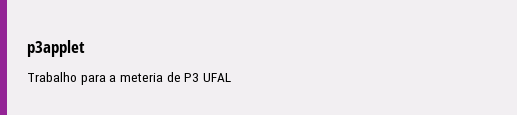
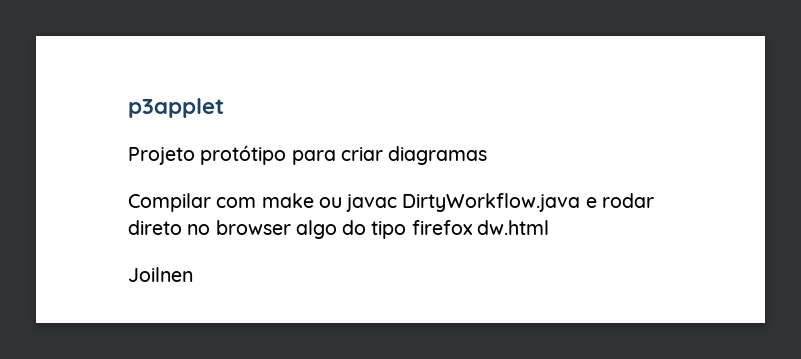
- Trabalho para a meteria de P3 UFAL
+ Projeto protótipo para criar diagramas
+ Compilar com make ou javac DirtyWorkflow.java e rodar direto no browser algo do tipo firefox dw.html
+ Joilnen

